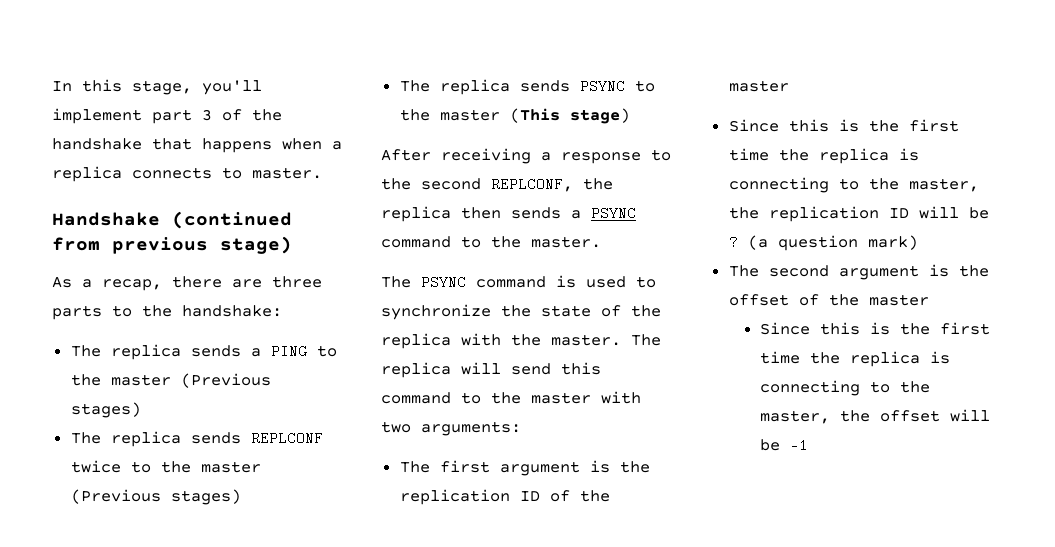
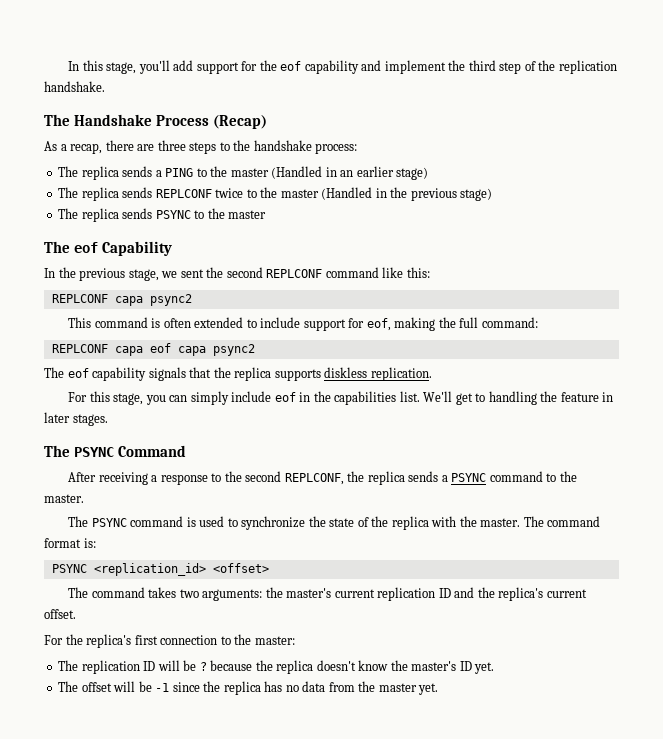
- In this stage, you'll implement part 3 of the handshake that happens when a replica connects to master.
- Handshake (continued from previous stage)
+ In this stage, you'll add support for the eof capability and implement the third step of the replication handshake.
+ The Handshake Process (Recap)
- As a recap, there are three parts to the handshake:
+ As a recap, there are three steps to the handshake process:
- The replica sends a PING to the master (Previous stages)
+ The replica sends a PING to the master (Handled in an earlier stage)
- The replica sends REPLCONF twice to the master (Previous stages)
+ The replica sends REPLCONF twice to the master (Handled in the previous stage)
- The replica sends PSYNC to the master (This stage)
+ The replica sends PSYNC to the master
+ The eof Capability
+ In the previous stage, we sent the second REPLCONF command like this:
+ REPLCONF capa psync2
+ This command is often extended to include support for eof, making the full command:
+ REPLCONF capa eof capa psync2
+ The eof capability signals that the replica supports diskless replication.
+ For this stage, you can simply include eof in the capabilities list. We'll get to handling the feature in later stages.
+ The PSYNC Command
- After receiving a response to the second REPLCONF, the replica then sends a PSYNC command to the master.
+ After receiving a response to the second REPLCONF, the replica sends a PSYNC command to the master.
- The replica will send this command to the master with two arguments:
- The first argument is the replication ID of the master
- Since this is the first time the replica is connecting to the master, the replication ID will be ? (a question mark)
- The second argument is the offset of the master
- Since this is the first time the replica is connecting to the master, the offset will be -1
+ The command format is:
+ PSYNC <replication_id> <offset>
+ The command takes two arguments: the master's current replication ID and the replica's current offset.
+ For the replica's first connection to the master:
+ The replication ID will be ? because the replica doesn't know the master's ID yet.
+ The offset will be -1 since the replica has no data from the master yet.

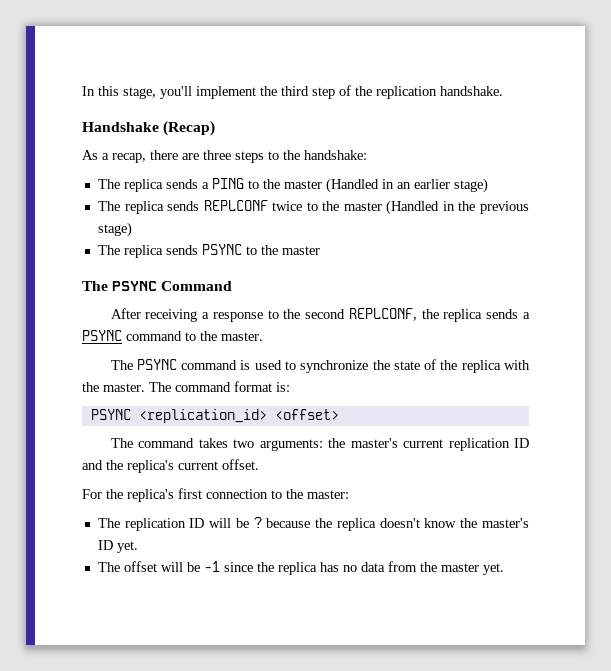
- In this stage, you'll add support for the eof capability and implement the third step of the replication handshake.
+ In this stage, you'll implement the third step of the replication handshake.
- The Handshake Process (Recap)
+ Handshake (Recap)
- As a recap, there are three steps to the handshake process:
+ As a recap, there are three steps to the handshake:
- The eof Capability
- In the previous stage, we sent the second REPLCONF command like this:
- REPLCONF capa psync2
- This command is often extended to include support for eof, making the full command:
- REPLCONF capa eof capa psync2
- The eof capability signals that the replica supports diskless replication.
- For this stage, you can simply include eof in the capabilities list. We'll get to handling the feature in later stages.

